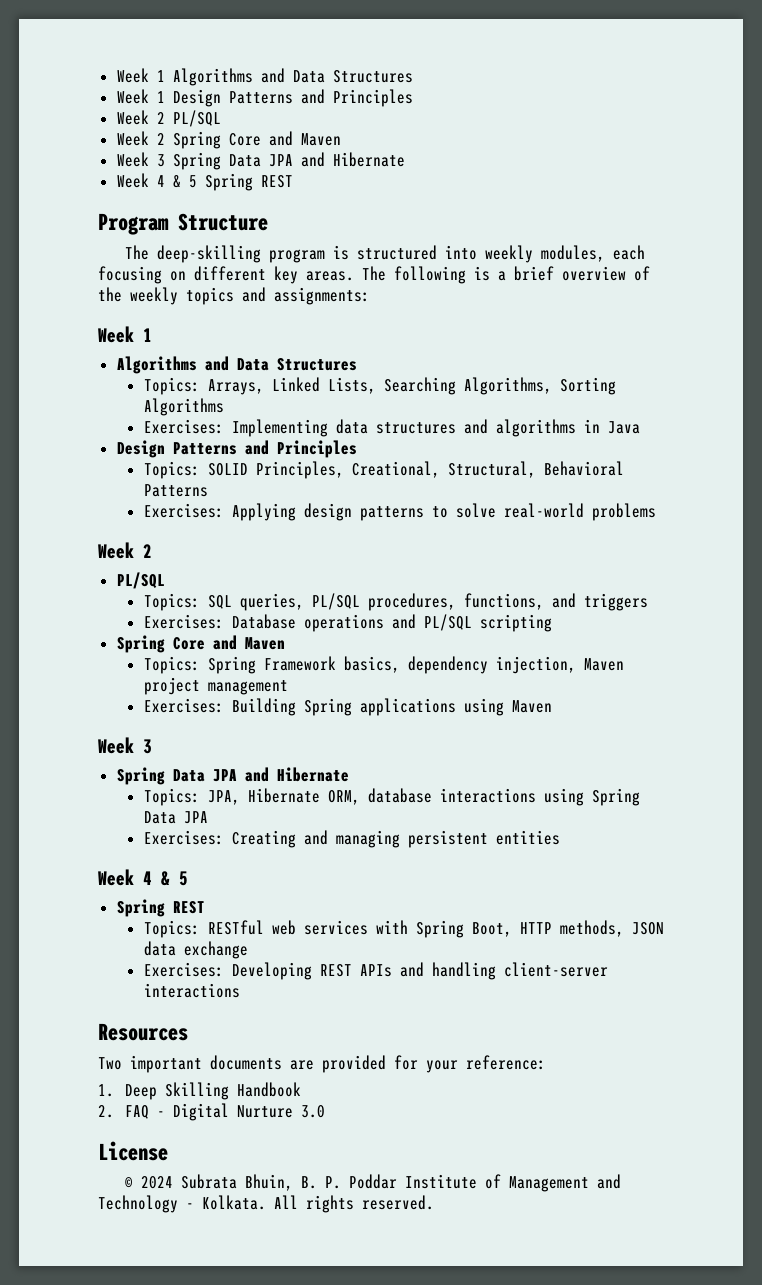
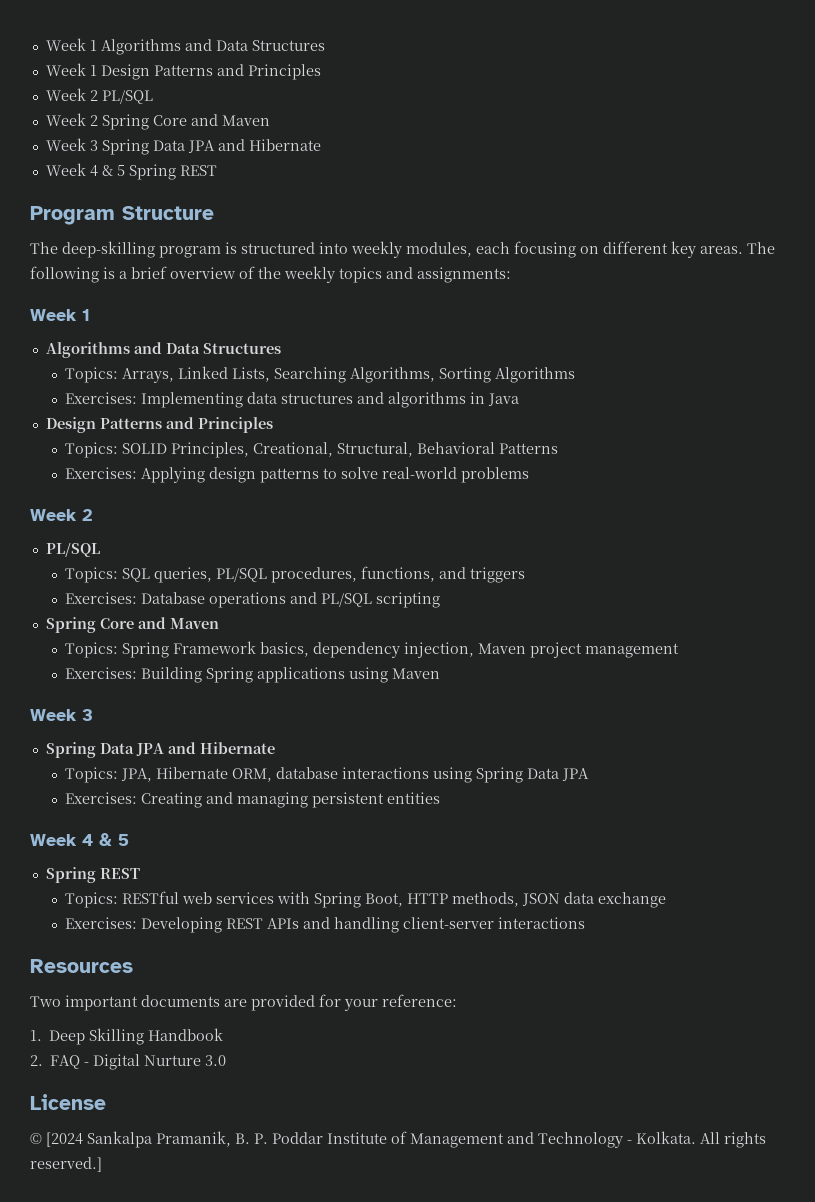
- © 2024 Subrata Bhuin, B. P. Poddar Institute of Management and Technology - Kolkata.
+ © [2024 Sankalpa Pramanik, B. P. Poddar Institute of Management and Technology - Kolkata.
- All rights reserved.
+ All rights reserved.]

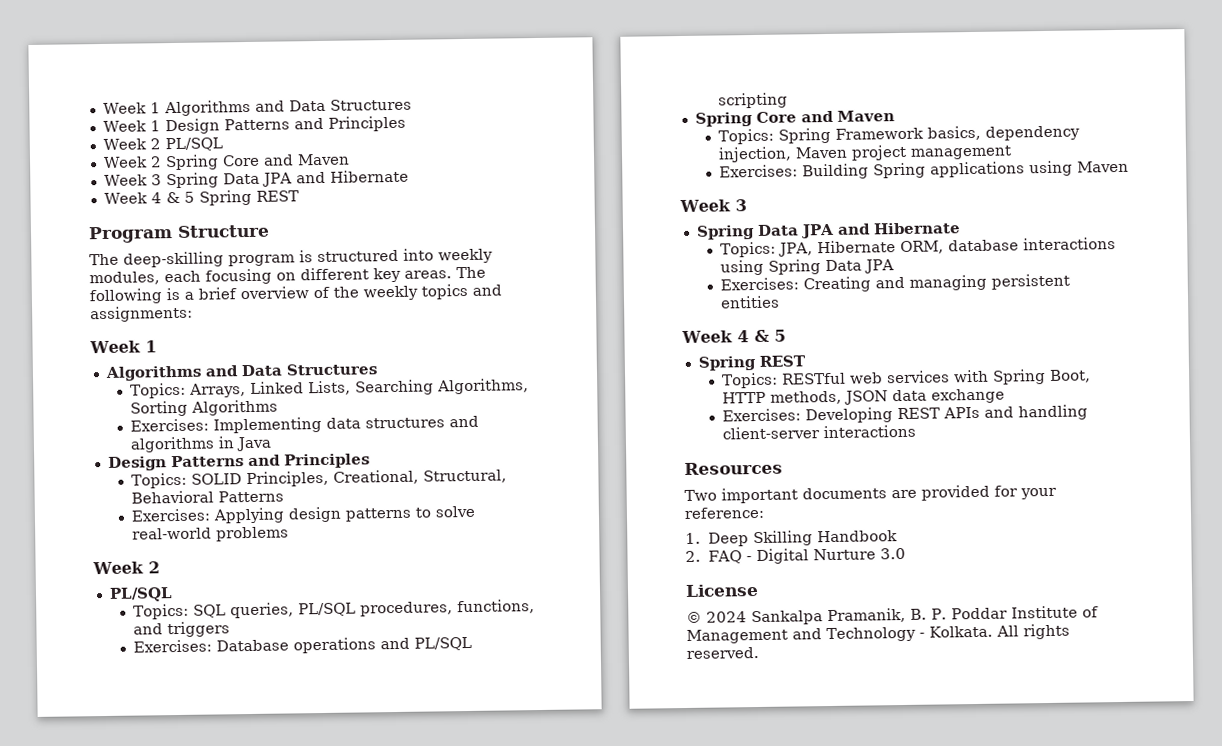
- © [2024 Sankalpa Pramanik, B. P. Poddar Institute of Management and Technology - Kolkata.
+ © 2024 Sankalpa Pramanik, B. P. Poddar Institute of Management and Technology - Kolkata.
- All rights reserved.]
+ All rights reserved.

